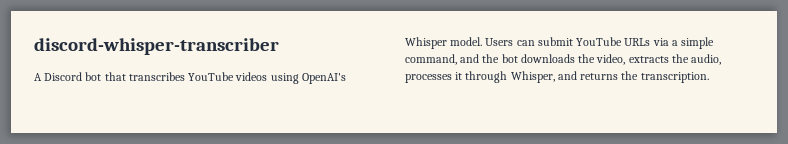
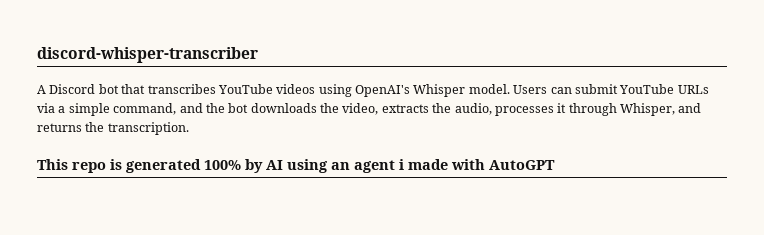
+ This repo is generated 100% by AI using an agent i made with AutoGPT

